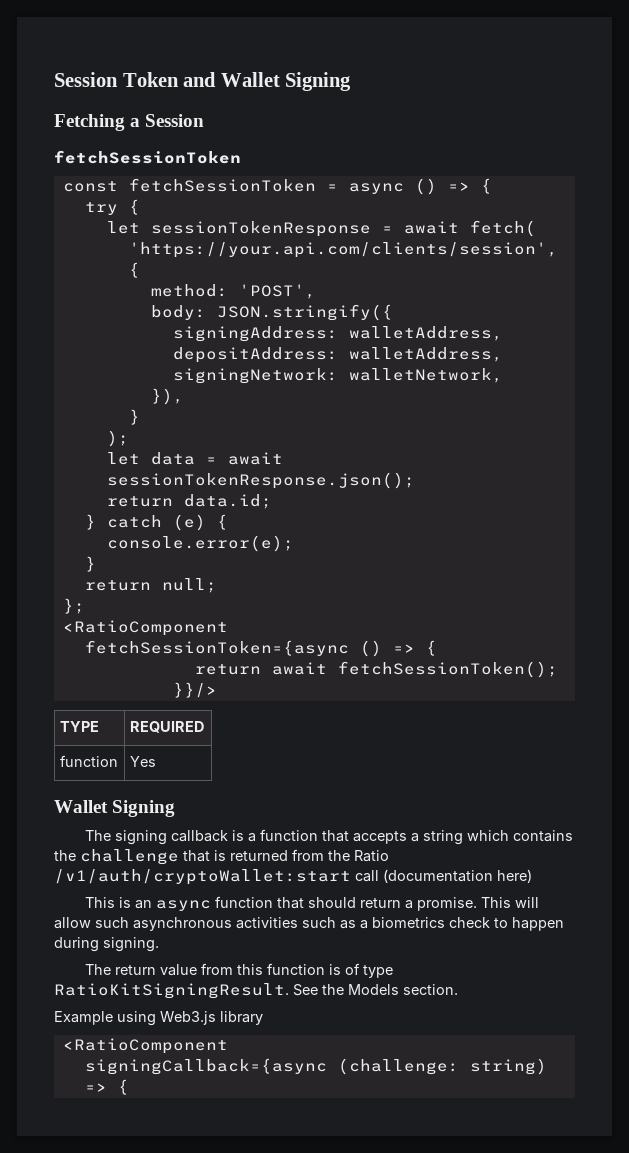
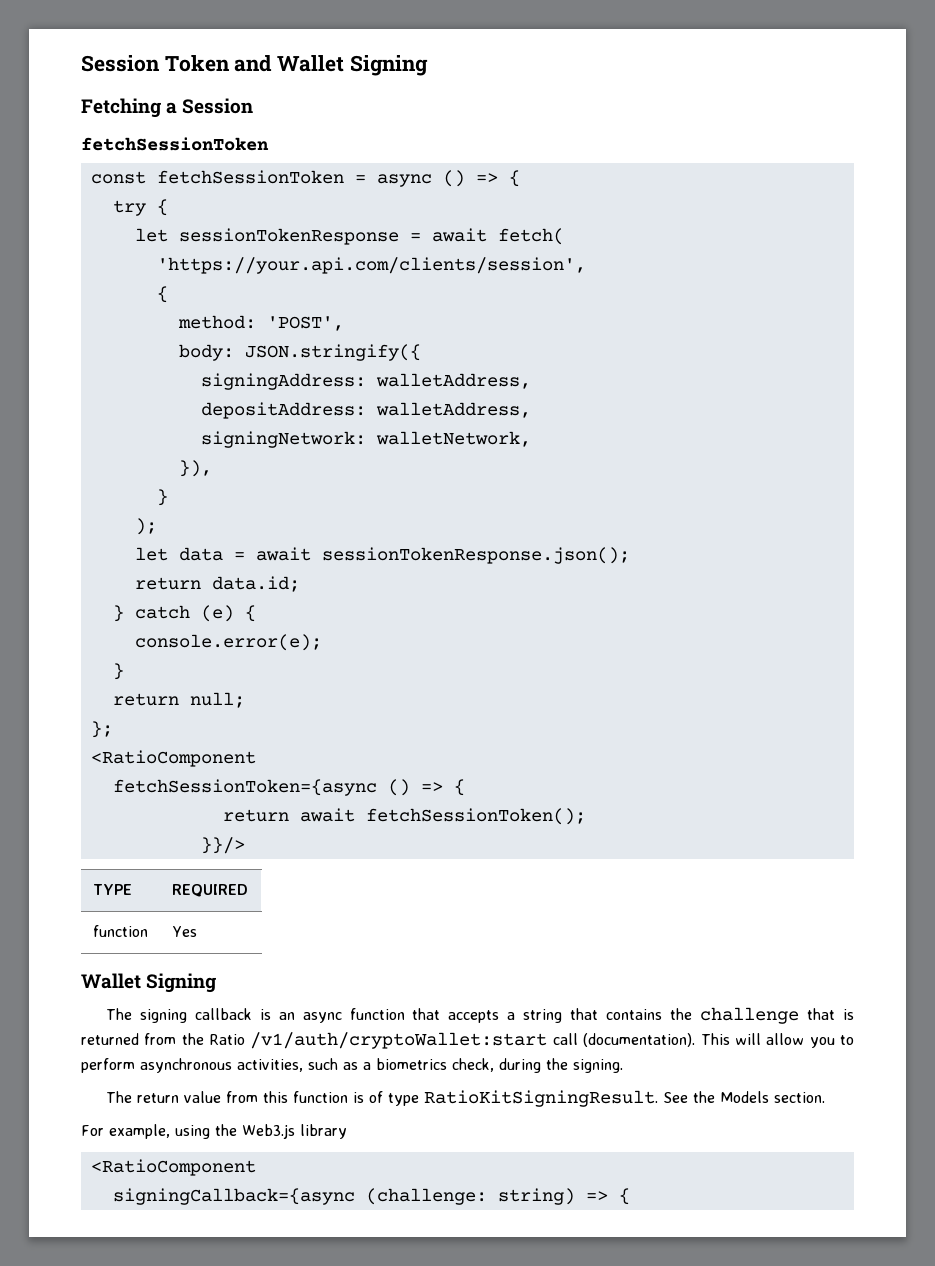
- The signing callback is a function that accepts a string which contains the challenge that is returned from the Ratio /v1/auth/cryptoWallet:start call (documentation here)
- This is an async function that should return a promise. This will allow such asynchronous activities such as a biometrics check to happen during signing.
+ The signing callback is an async function that accepts a string that contains the challenge that is returned from the Ratio /v1/auth/cryptoWallet:start call (documentation). This will allow you to perform asynchronous activities, such as a biometrics check, during the signing.
- Example using Web3.js library
+ For example, using the Web3.js library

